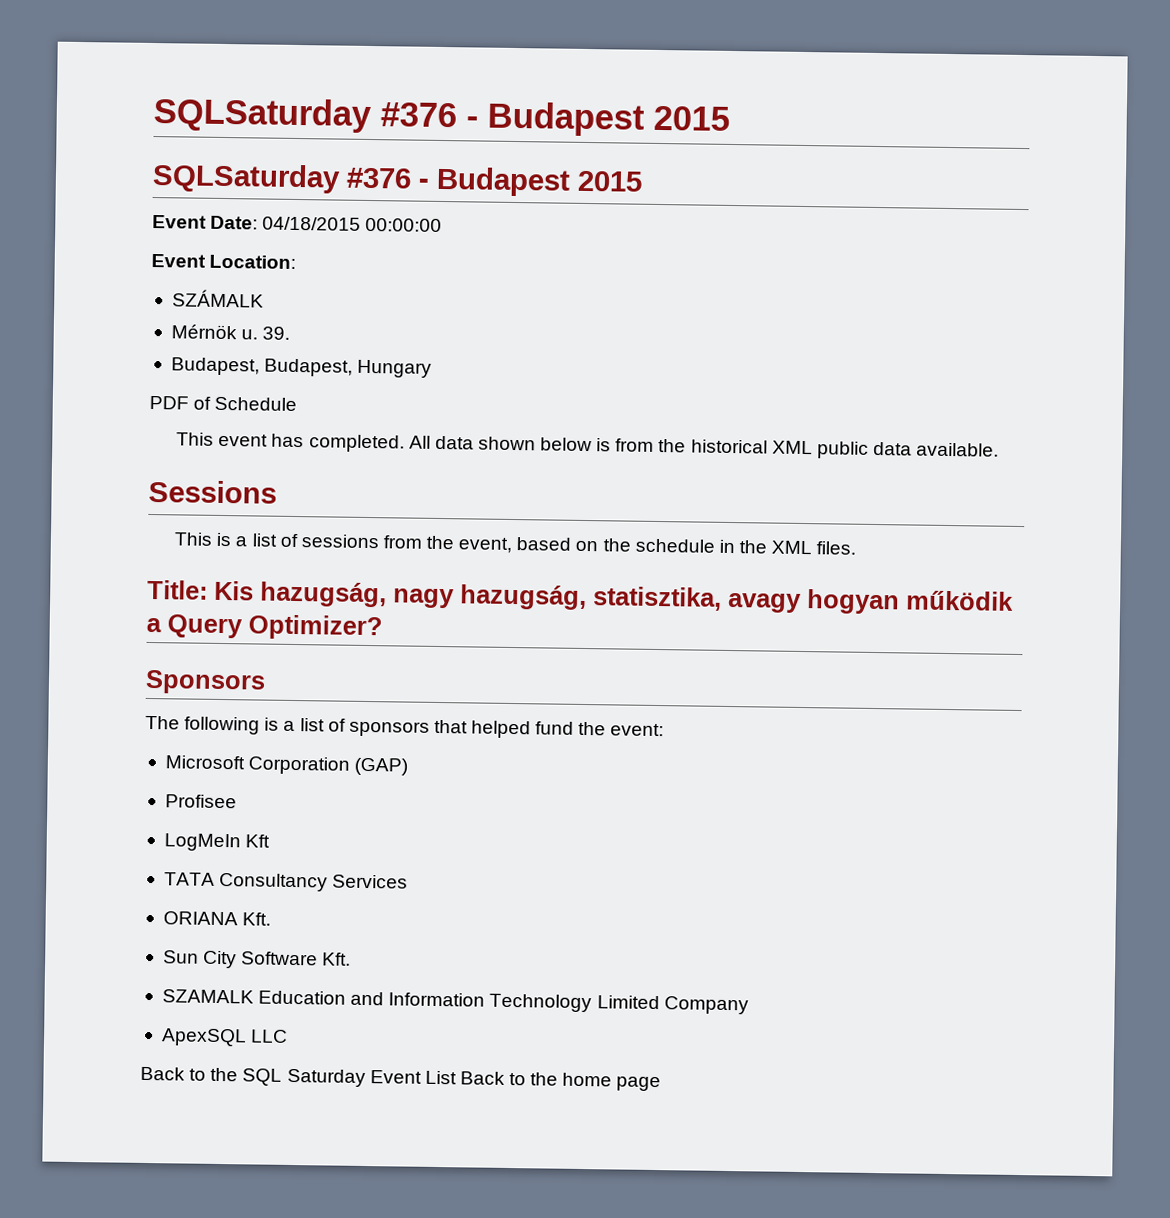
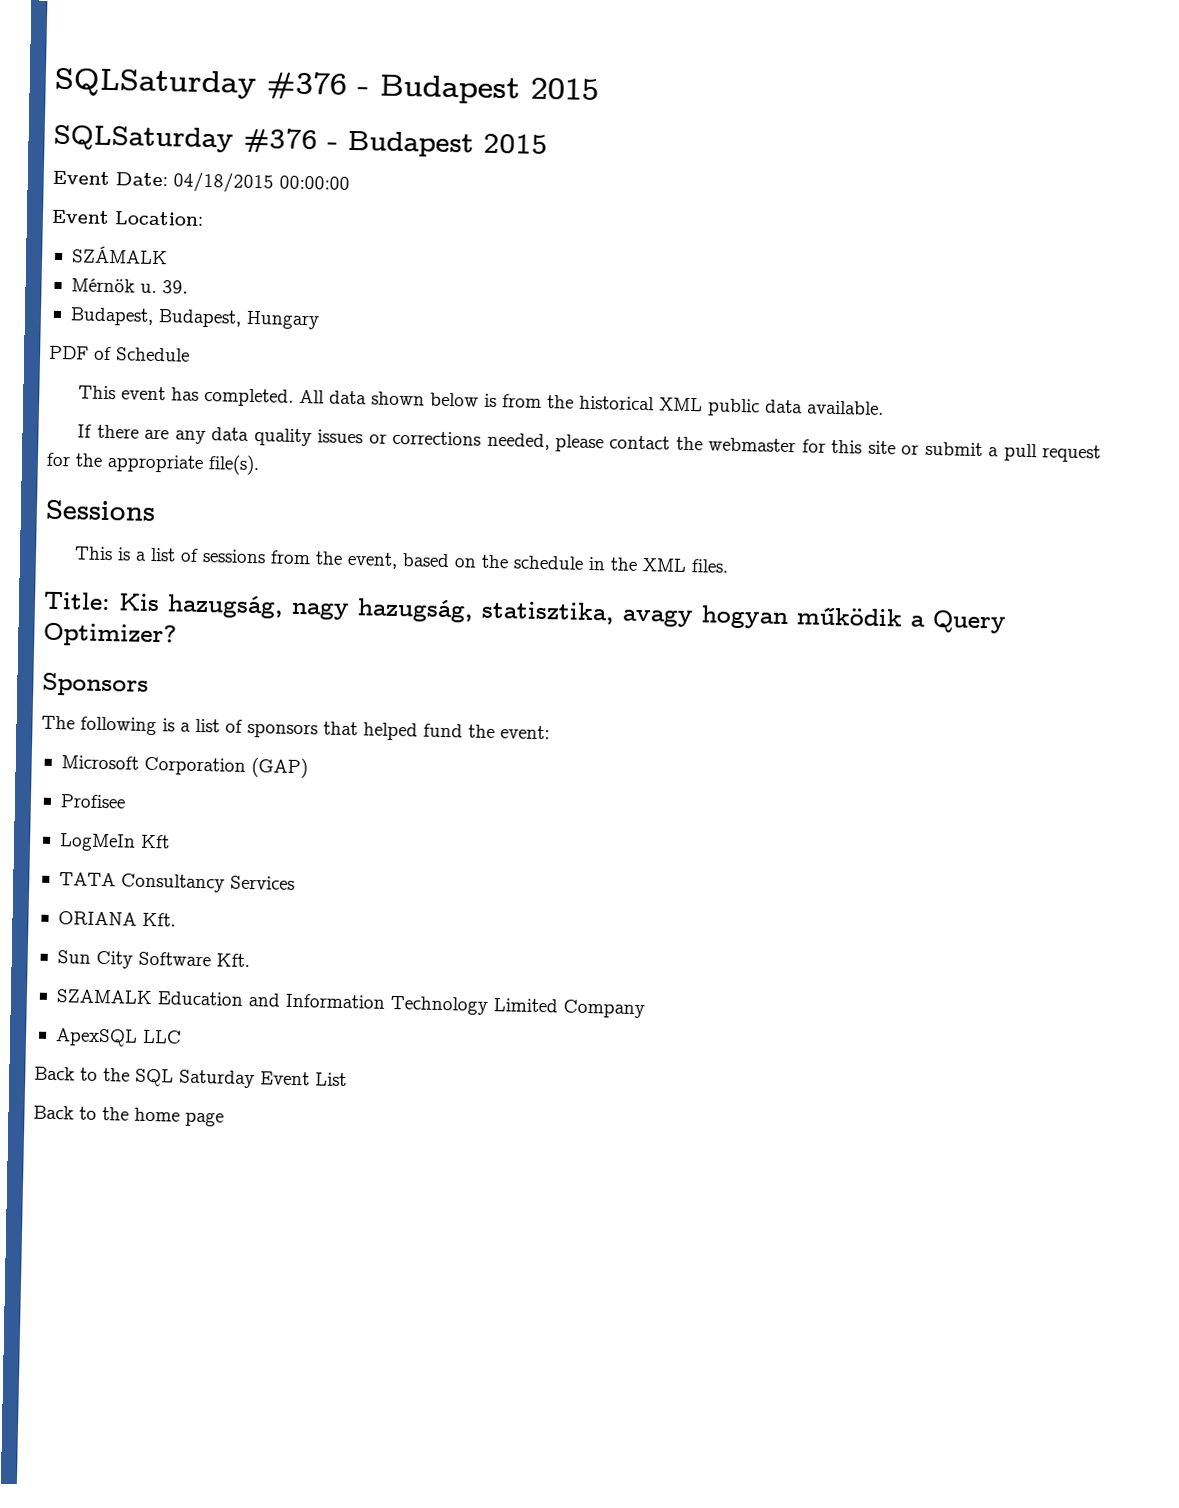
+ If there are any data quality issues or corrections needed, please contact the webmaster for this site or submit a pull request for the appropriate file(s).
- Back to the SQL Saturday Event List Back to the home page
+ Back to the SQL Saturday Event List
+ Back to the home page

